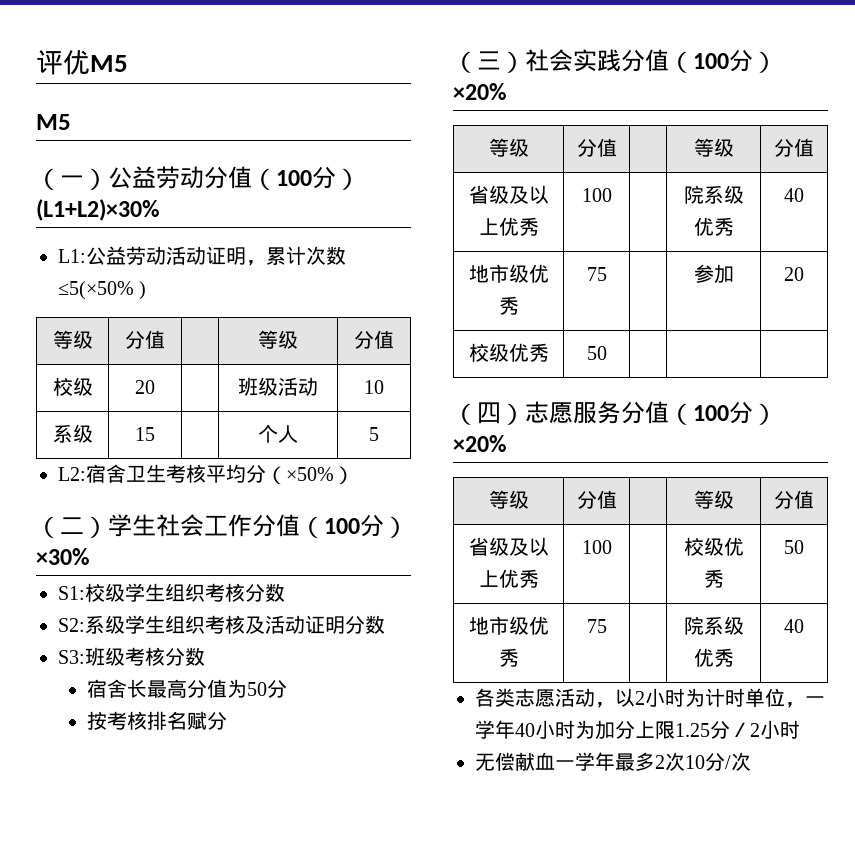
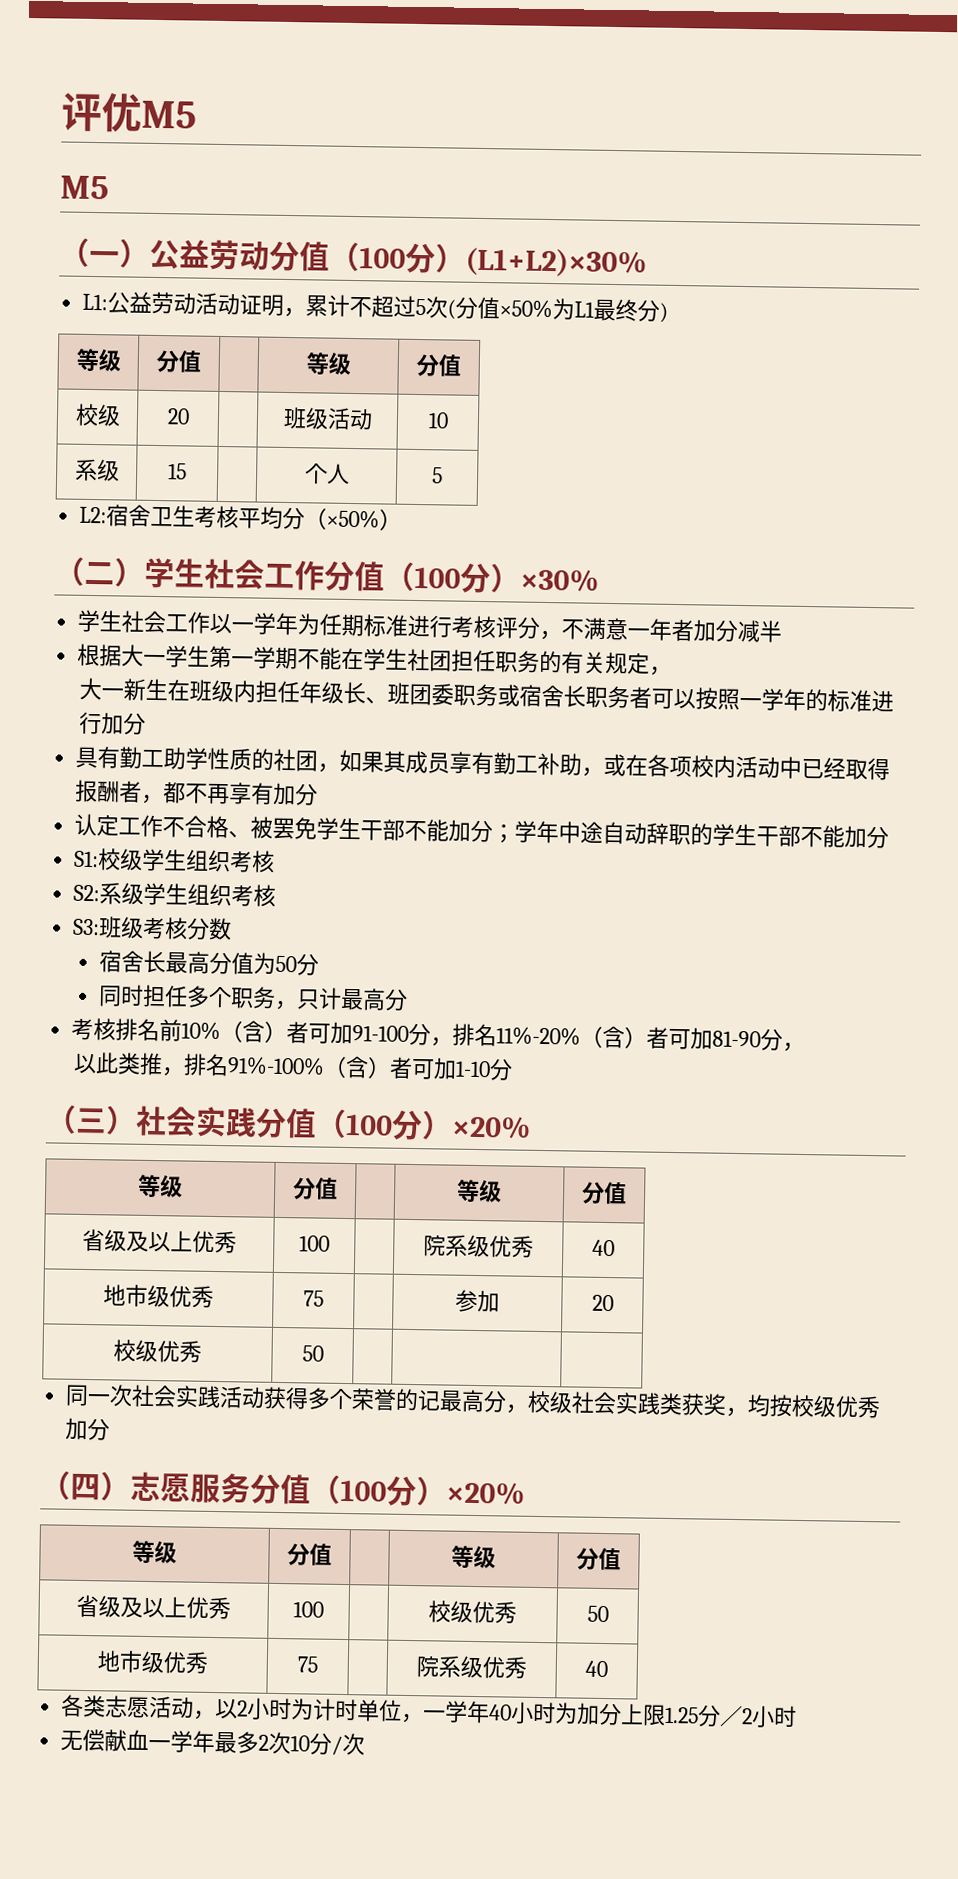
- L1:公益劳动活动证明，累计次数≤5(×50% )
+ L1:公益劳动活动证明，累计不超过5次(分值×50%为L1最终分)
+ 学生社会工作以一学年为任期标准进行考核评分，不满意一年者加分减半
+ 根据大一学生第一学期不能在学生社团担任职务的有关规定，
+ 大一新生在班级内担任年级长、班团委职务或宿舍长职务者可以按照一学年的标准进行加分
+ 具有勤工助学性质的社团，如果其成员享有勤工补助，或在各项校内活动中已经取得报酬者，都不再享有加分
+ 认定工作不合格、被罢免学生干部不能加分；学年中途自动辞职的学生干部不能加分
- S1:校级学生组织考核分数
+ S1:校级学生组织考核
- S2:系级学生组织考核及活动证明分数
+ S2:系级学生组织考核
- 按考核排名赋分
+ 同时担任多个职务，只计最高分
+ 考核排名前10%（含）者可加91-100分，排名11%-20%（含）者可加81-90分，
+ 以此类推，排名91%-100%（含）者可加1-10分
+ 同一次社会实践活动获得多个荣誉的记最高分，校级社会实践类获奖，均按校级优秀加分

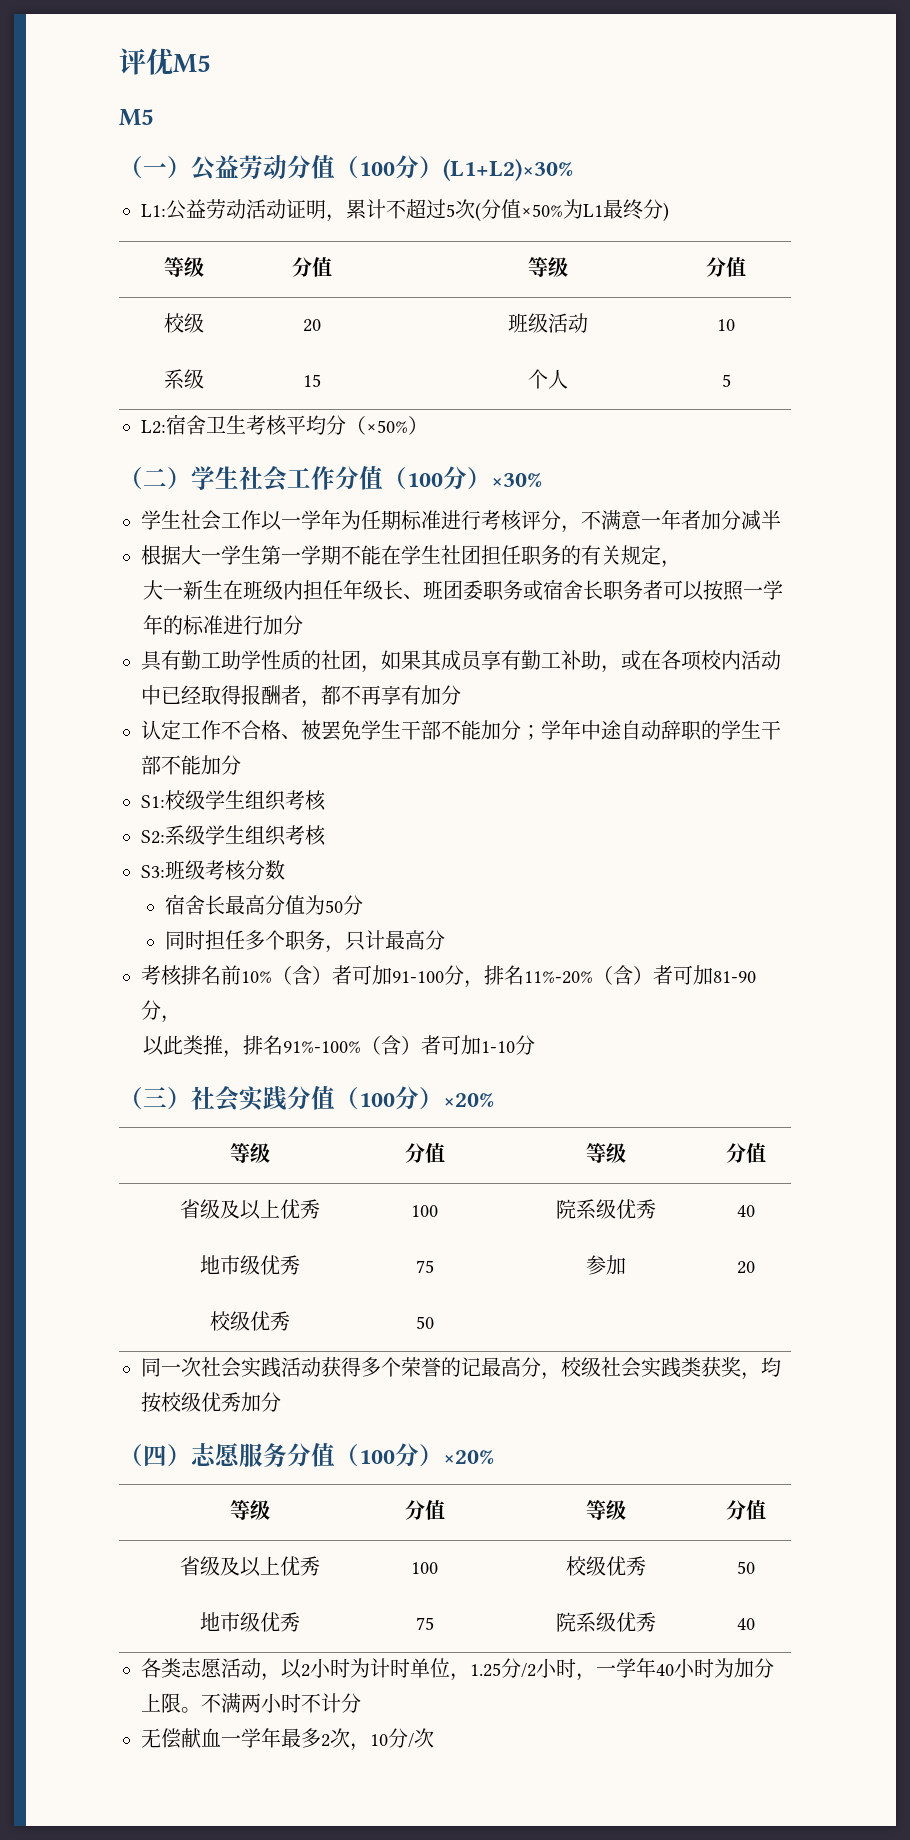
- 各类志愿活动，以2小时为计时单位，一学年40小时为加分上限1.25分／2小时
+ 各类志愿活动，以2小时为计时单位，1.25分/2小时，一学年40小时为加分上限。不满两小时不计分
- 无偿献血一学年最多2次10分/次
+ 无偿献血一学年最多2次，10分/次

